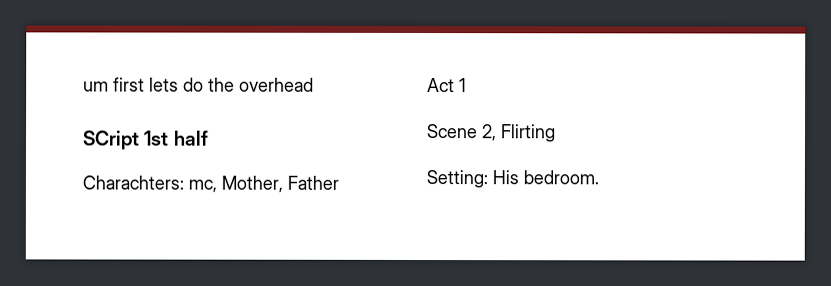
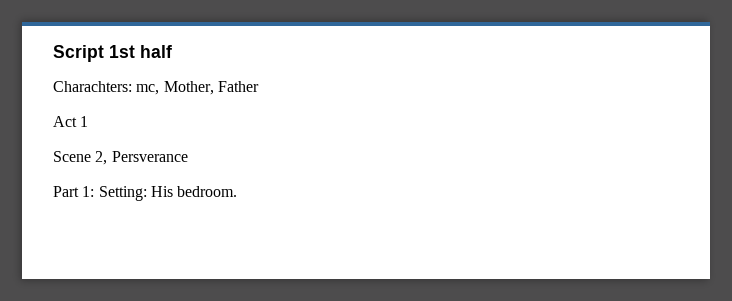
- um first lets do the overhead
- SCript 1st half
+ Script 1st half
- Scene 2, Flirting
- Setting: His bedroom.
+ Scene 2, Persverance
+ Part 1: Setting: His bedroom.

